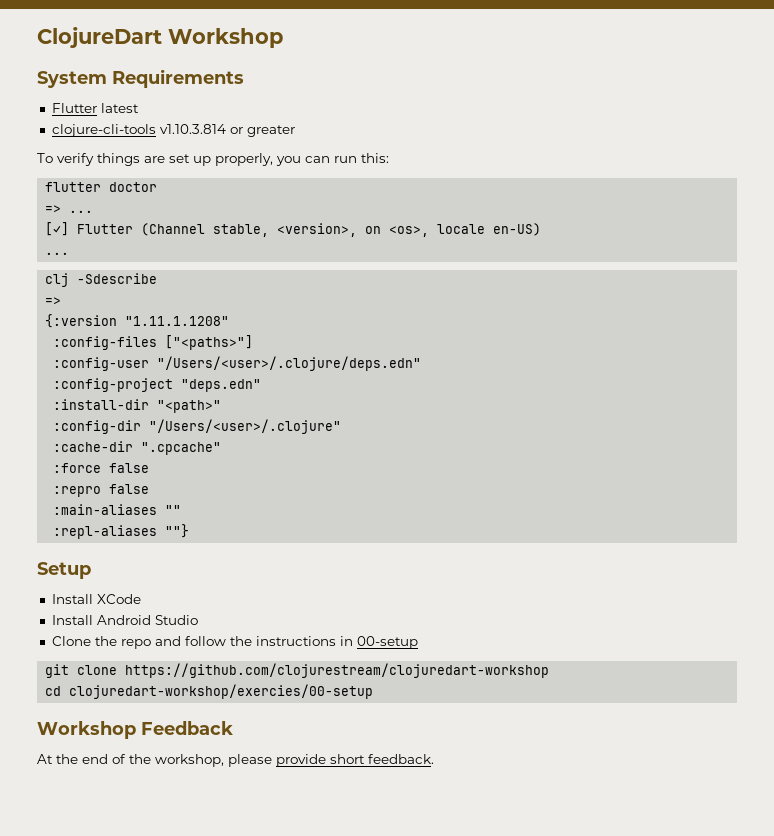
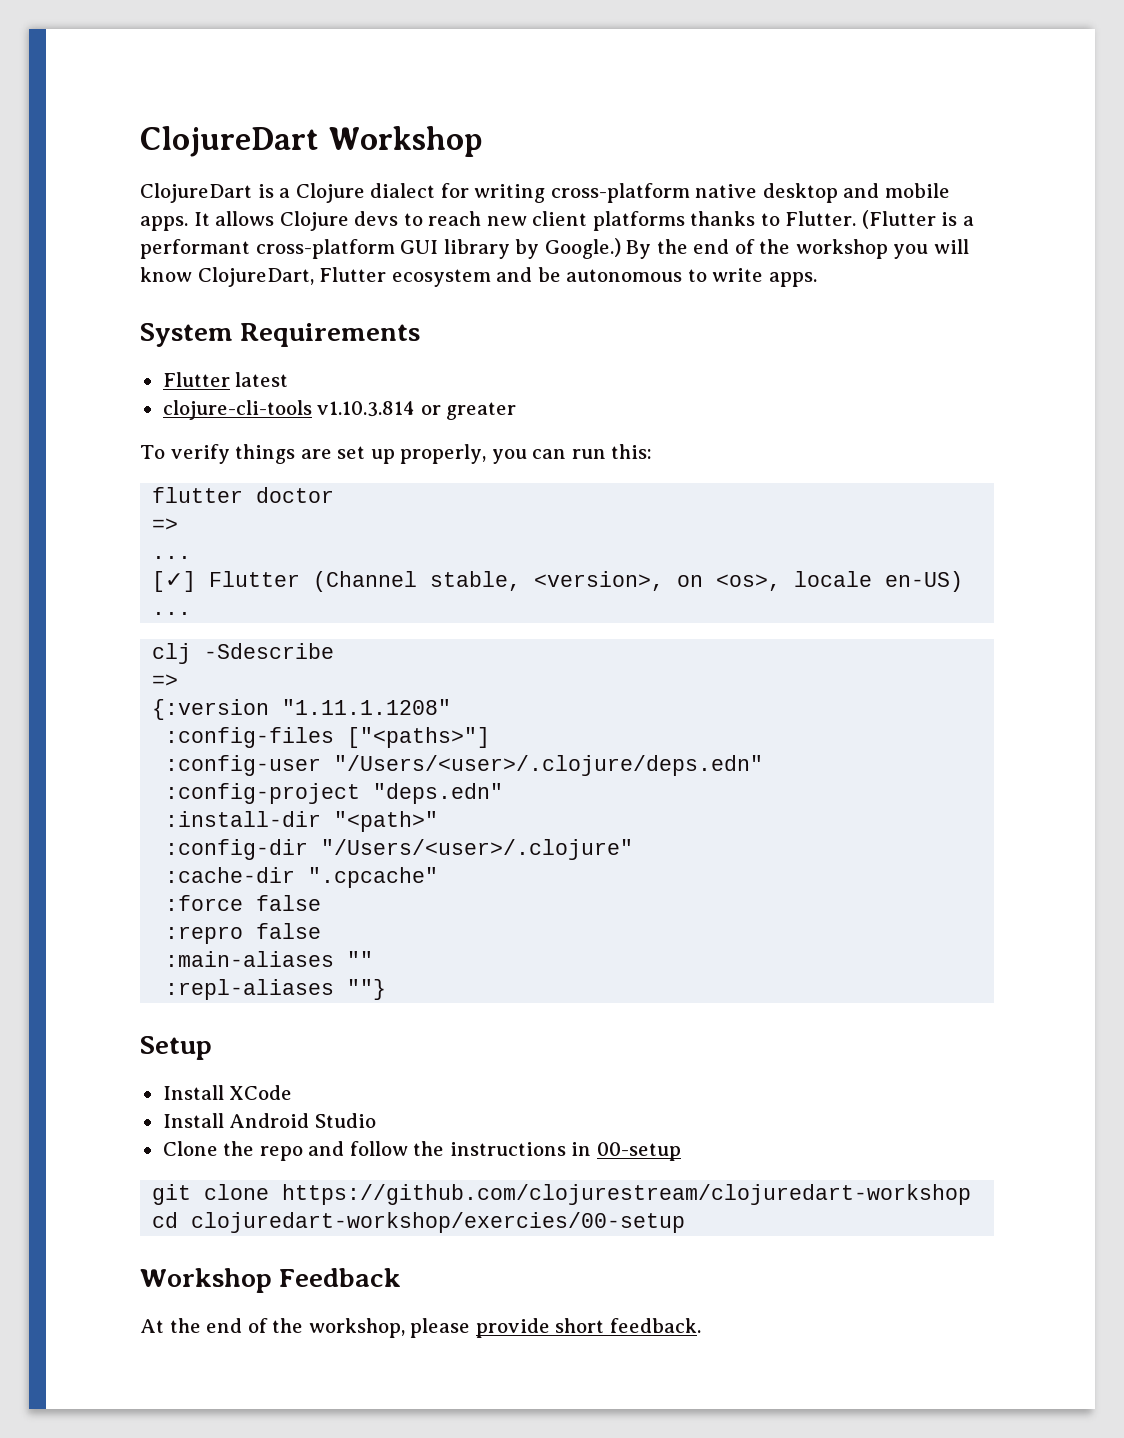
+ ClojureDart is a Clojure dialect for writing cross-platform native desktop and mobile apps. It allows Clojure devs to reach new client platforms thanks to Flutter. (Flutter is a performant cross-platform GUI library by Google.) By the end of the workshop you will know ClojureDart, Flutter ecosystem and be autonomous to write apps.
  flutter doctor
- => ...
+ =>
+ ...

